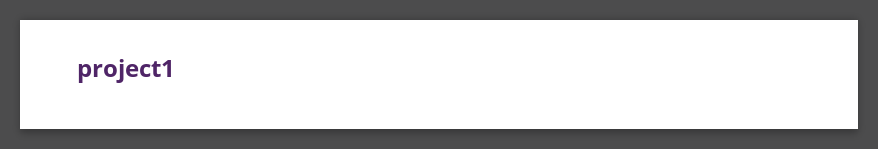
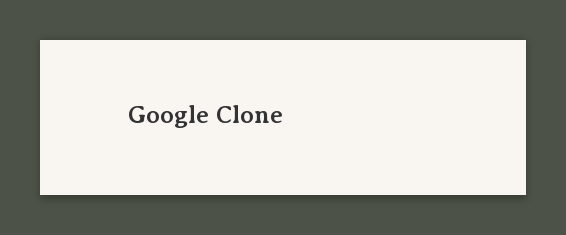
- project1
+ Google Clone

